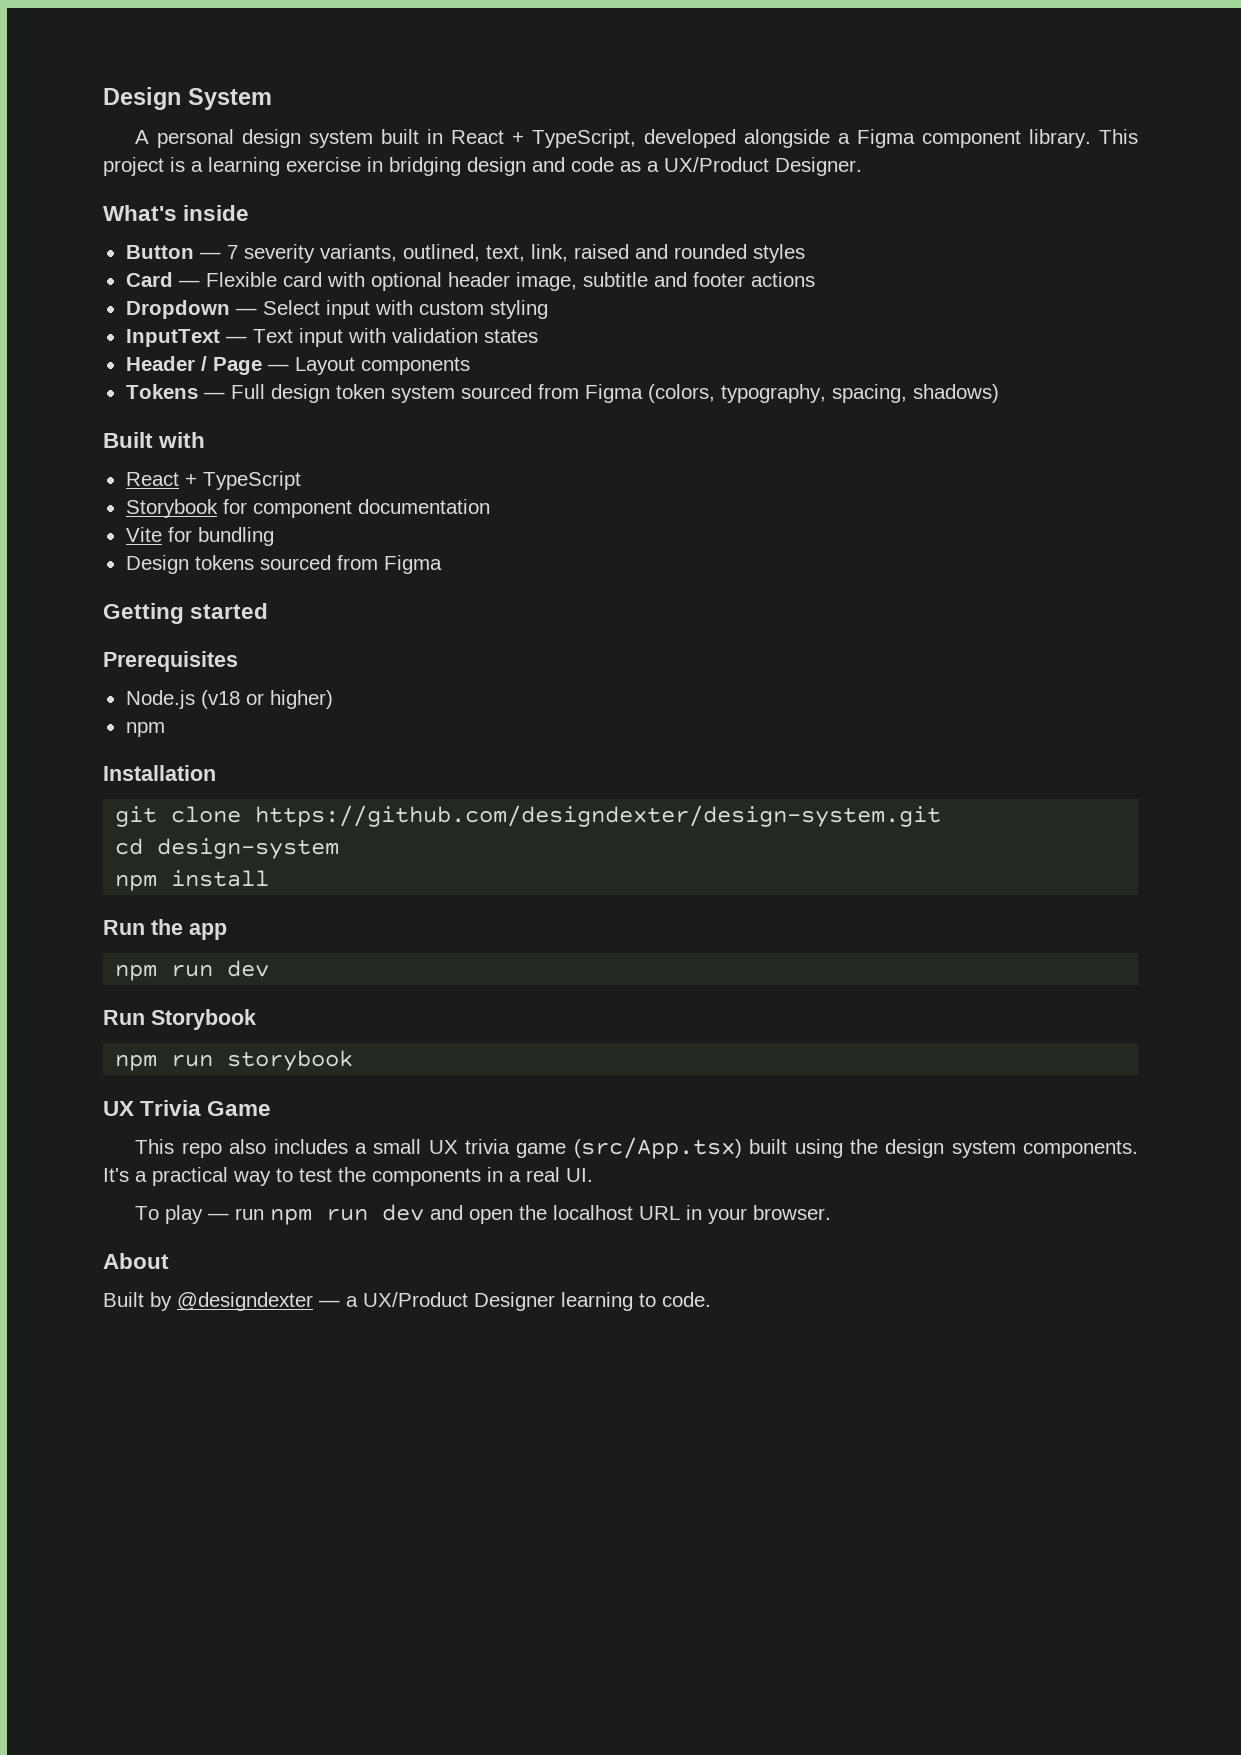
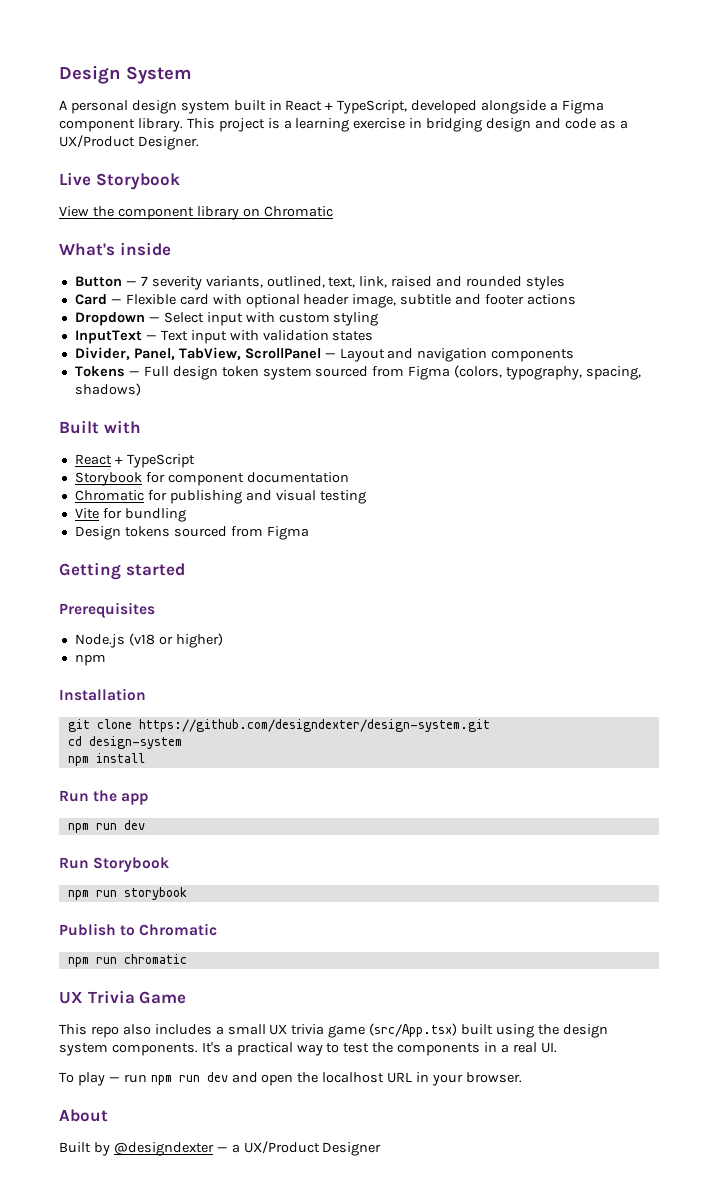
+ Live Storybook
+ View the component library on Chromatic
- Header / Page — Layout components
+ Divider, Panel, TabView, ScrollPanel — Layout and navigation components
+ Chromatic for publishing and visual testing
+ Publish to Chromatic
+ npm run chromatic
- Built by @designdexter — a UX/Product Designer learning to code.
+ Built by @designdexter — a UX/Product Designer

